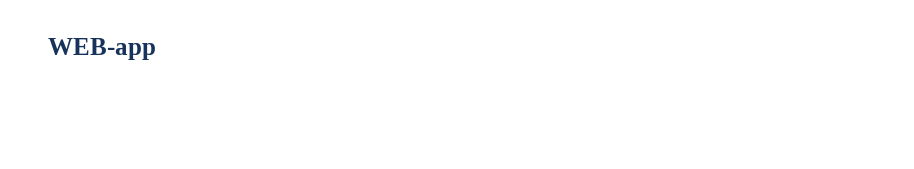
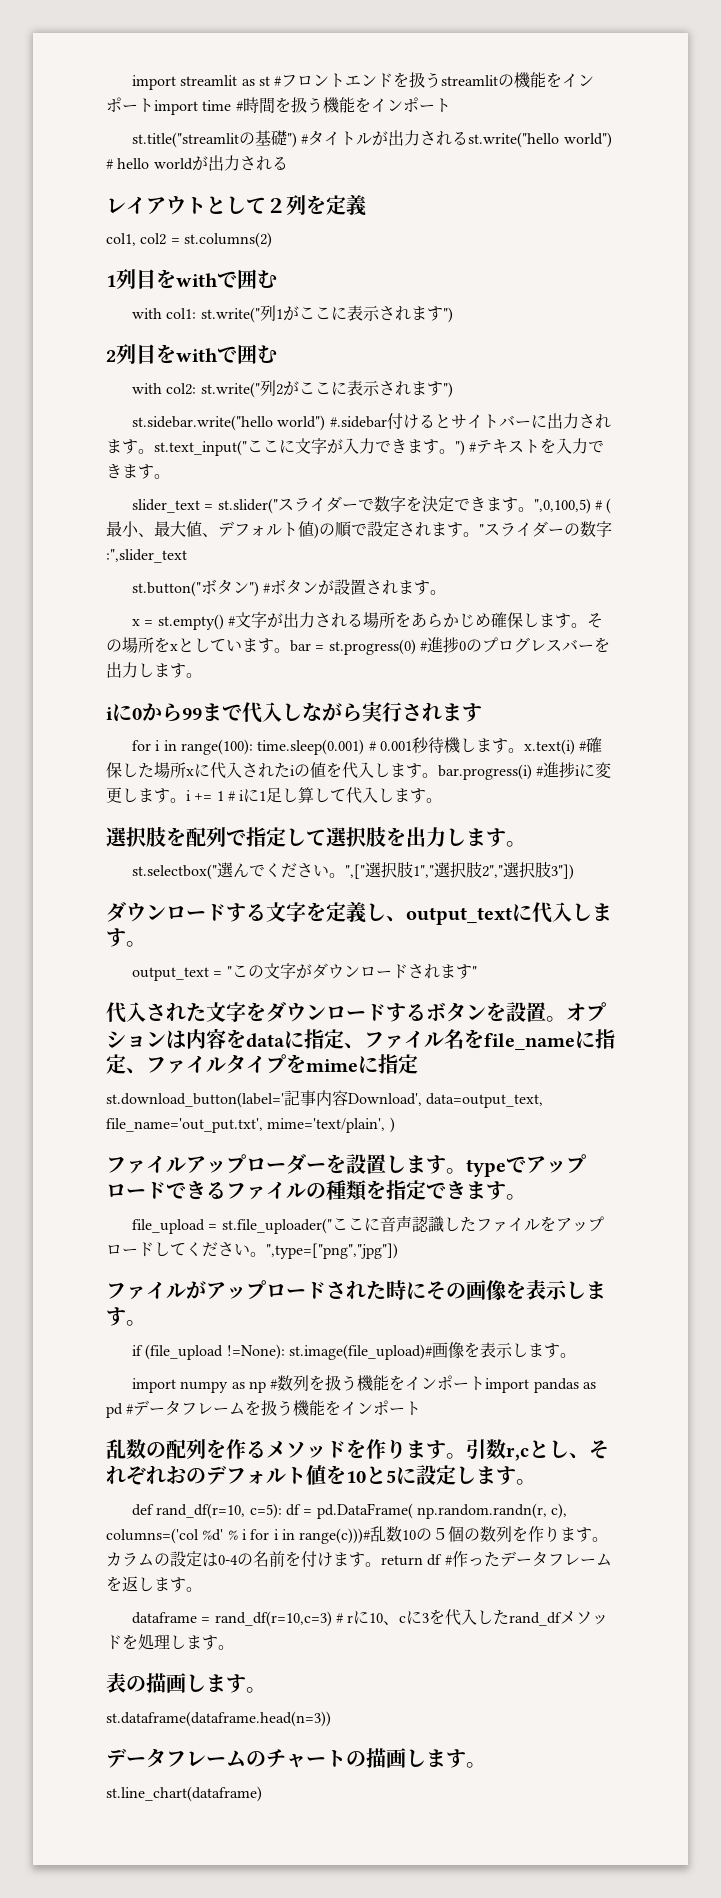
- WEB-app
+ import streamlit as st #フロントエンドを扱うstreamlitの機能をインポートimport time #時間を扱う機能をインポート
+ st.title("streamlitの基礎") #タイトルが出力されるst.write("hello world") # hello worldが出力される
+ レイアウトとして２列を定義
+ col1, col2 = st.columns(2)
+ 1列目をwithで囲む
+ with col1: st.write("列1がここに表示されます")
+ 2列目をwithで囲む
+ with col2: st.write("列2がここに表示されます")
+ st.sidebar.write("hello world") #.sidebar付けるとサイトバーに出力されます。st.text_input("ここに文字が入力できます。") #テキストを入力できます。
+ slider_text = st.slider("スライダーで数字を決定できます。",0,100,5) # (最小、最大値、デフォルト値)の順で設定されます。"スライダーの数字:",slider_text
+ st.button("ボタン") #ボタンが設置されます。
+ x = st.empty() #文字が出力される場所をあらかじめ確保します。その場所をxとしています。bar = st.progress(0) #進捗0のプログレスバーを出力します。
+ iに0から99まで代入しながら実行されます
+ for i in range(100): time.sleep(0.001) # 0.001秒待機します。x.text(i) #確保した場所xに代入されたiの値を代入します。bar.progress(i) #進捗iに変更します。i += 1 # iに1足し算して代入します。
+ 選択肢を配列で指定して選択肢を出力します。
+ st.selectbox("選んでください。",["選択肢1","選択肢2","選択肢3"])
+ ダウンロードする文字を定義し、output_textに代入します。
+ output_text = "この文字がダウンロードされます"
+ 代入された文字をダウンロードするボタンを設置。オプションは内容をdataに指定、ファイル名をfile_nameに指定、ファイルタイプをmimeに指定
+ st.download_button(label='記事内容Download', data=output_text, file_name='out_put.txt', mime='text/plain', )
+ ファイルアップローダーを設置します。typeでアップロードできるファイルの種類を指定できます。
+ file_upload = st.file_uploader("ここに音声認識したファイルをアップロードしてください。",type=["png","jpg"])
+ ファイルがアップロードされた時にその画像を表示します。
+ if (file_upload !=None): st.image(file_upload)#画像を表示します。
+ import numpy as np #数列を扱う機能をインポートimport pandas as pd #データフレームを扱う機能をインポート
+ 乱数の配列を作るメソッドを作ります。引数r,cとし、それぞれおのデフォルト値を10と5に設定します。
+ def rand_df(r=10, c=5): df = pd.DataFrame( np.random.randn(r, c), columns=('col %d' % i for i in range(c)))#乱数10の５個の数列を作ります。カラムの設定は0-4の名前を付けます。return df #作ったデータフレームを返します。
+ dataframe = rand_df(r=10,c=3) # rに10、cに3を代入したrand_dfメソッドを処理します。
+ 表の描画します。
+ st.dataframe(dataframe.head(n=3))
+ データフレームのチャートの描画します。
+ st.line_chart(dataframe)

